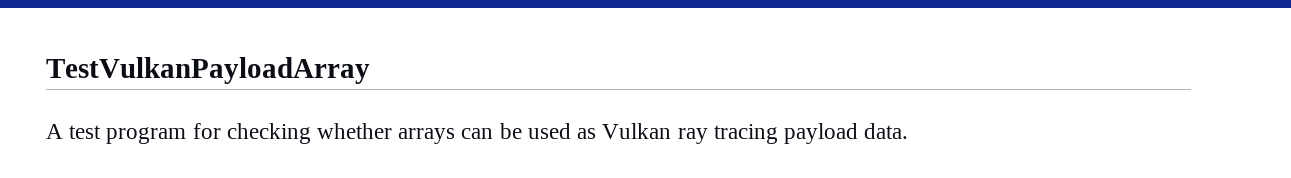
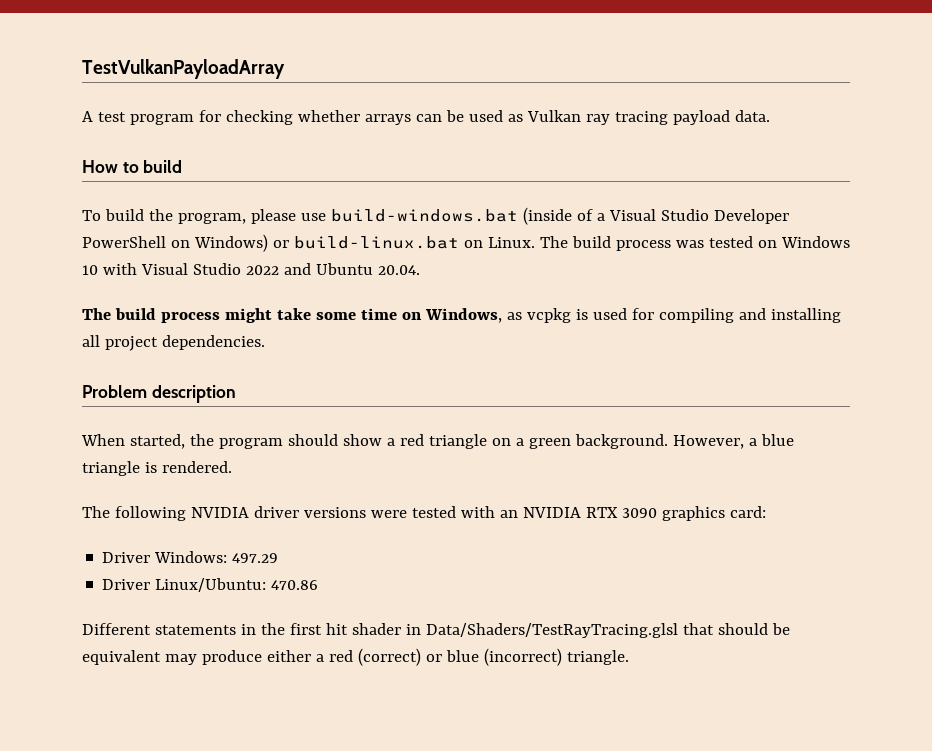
+ How to build
+ To build the program, please use build-windows.bat (inside of a Visual Studio Developer PowerShell on Windows) or build-linux.bat on Linux. The build process was tested on Windows 10 with Visual Studio 2022 and Ubuntu 20.04.
+ The build process might take some time on Windows, as vcpkg is used for compiling and installing all project dependencies.
+ Problem description
+ When started, the program should show a red triangle on a green background. However, a blue triangle is rendered.
+ The following NVIDIA driver versions were tested with an NVIDIA RTX 3090 graphics card:
+ Driver Windows: 497.29
+ Driver Linux/Ubuntu: 470.86
+ Different statements in the first hit shader in Data/Shaders/TestRayTracing.glsl that should be equivalent may produce either a red (correct) or blue (incorrect) triangle.

